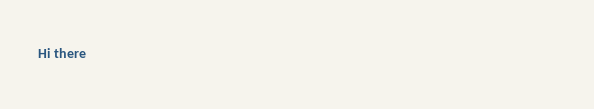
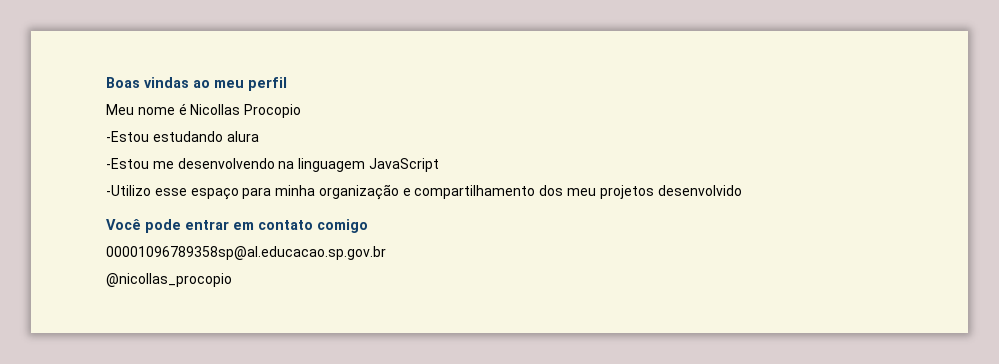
- Hi there
+ Boas vindas ao meu perfil
+ Meu nome é Nicollas Procopio
+ -Estou estudando alura
+ -Estou me desenvolvendo na linguagem JavaScript
+ -Utilizo esse espaço para minha organização e compartilhamento dos meu projetos desenvolvido
+ Você pode entrar em contato comigo
+ 00001096789358sp@al.educacao.sp.gov.br
+ @nicollas_procopio

